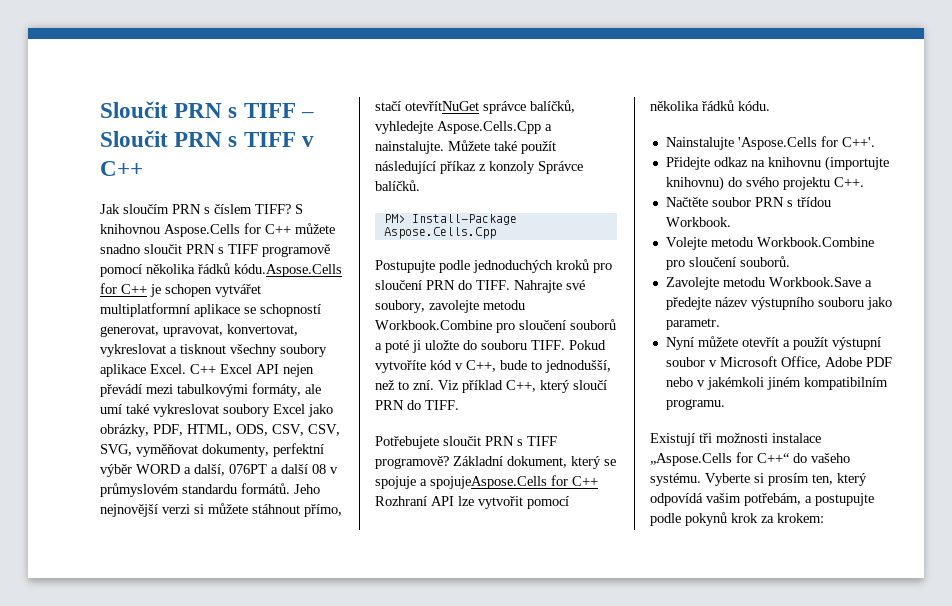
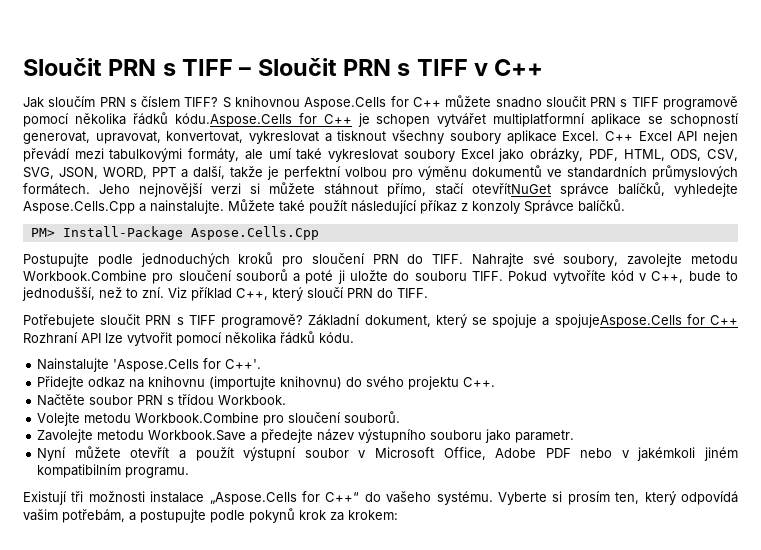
- C++ Excel API nejen převádí mezi tabulkovými formáty, ale umí také vykreslovat soubory Excel jako obrázky, PDF, HTML, ODS, CSV, CSV, SVG, vyměňovat dokumenty, perfektní výběr WORD a další, 076PT a další 08 v průmyslovém standardu formátů.
+ C++ Excel API nejen převádí mezi tabulkovými formáty, ale umí také vykreslovat soubory Excel jako obrázky, PDF, HTML, ODS, CSV, SVG, JSON, WORD, PPT a další, takže je perfektní volbou pro výměnu dokumentů ve standardních průmyslových formátech.

